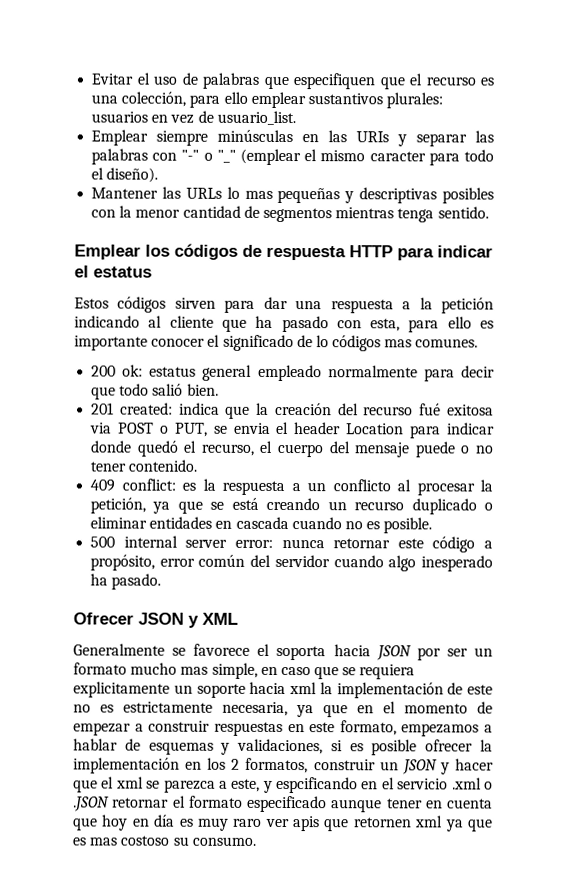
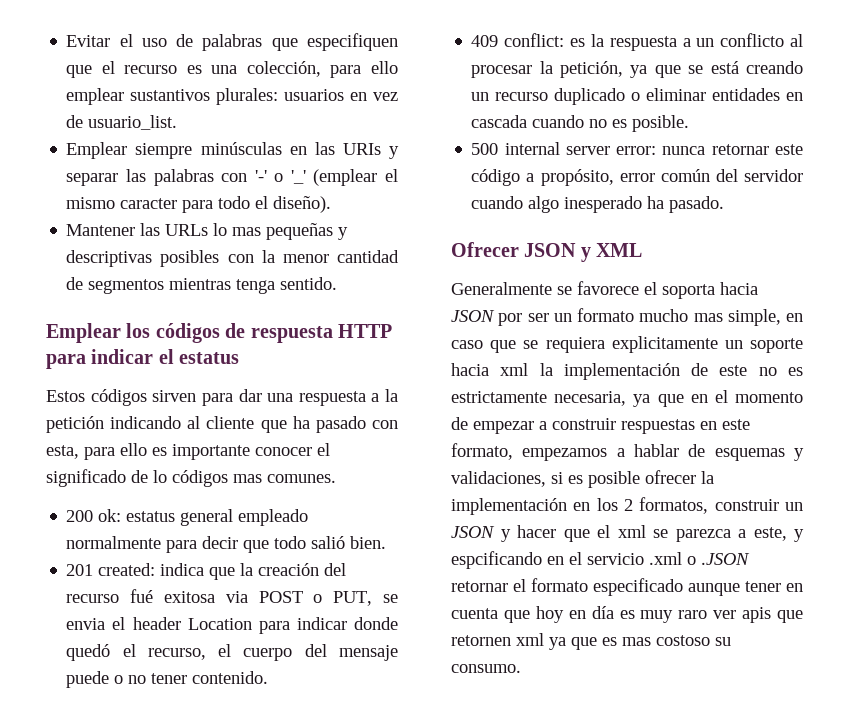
- Emplear siempre minúsculas en las URIs y separar las palabras con "-" o "_" (emplear el mismo caracter para todo el diseño).
+ Emplear siempre minúsculas en las URIs y separar las palabras con '-' o '_' (emplear el mismo caracter para todo el diseño).

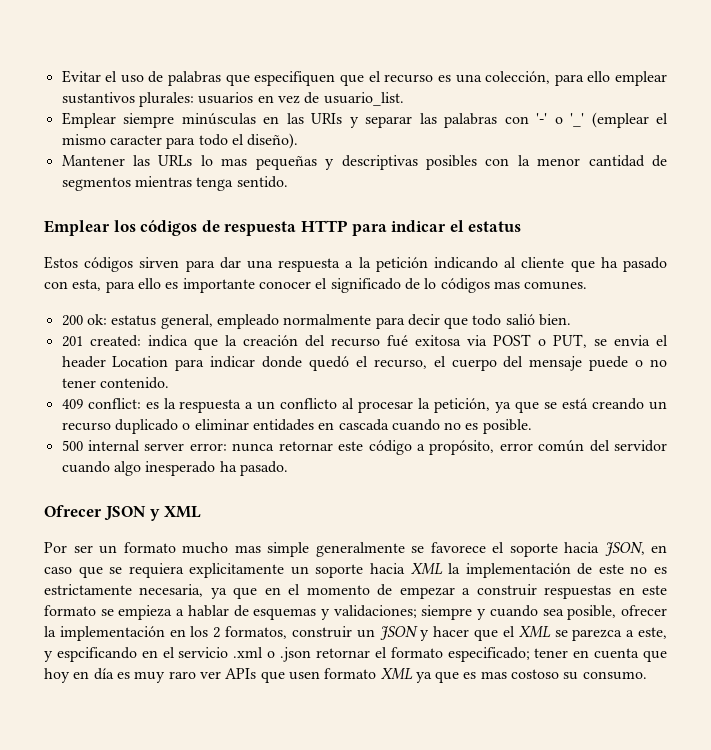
- 200 ok: estatus general empleado normalmente para decir que todo salió bien.
+ 200 ok: estatus general, empleado normalmente para decir que todo salió bien.
- Generalmente se favorece el soporta hacia JSON por ser un formato mucho mas simple, en caso que se requiera explicitamente un soporte hacia xml la implementación de este no es estrictamente necesaria, ya que en el momento de empezar a construir respuestas en este formato, empezamos a hablar de esquemas y validaciones, si es posible ofrecer la implementación en los 2 formatos, construir un JSON y hacer que el xml se parezca a este, y espcificando en el servicio .xml o .JSON retornar el formato especificado aunque tener en cuenta que hoy en día es muy raro ver apis que retornen xml ya que es mas costoso su consumo.
+ Por ser un formato mucho mas simple generalmente se favorece el soporte hacia JSON, en caso que se requiera explicitamente un soporte hacia XML la implementación de este no es estrictamente necesaria, ya que en el momento de empezar a construir respuestas en este formato se empieza a hablar de esquemas y validaciones; siempre y cuando sea posible, ofrecer la implementación en los 2 formatos, construir un JSON y hacer que el XML se parezca a este, y espcificando en el servicio .xml o .json retornar el formato especificado; tener en cuenta que hoy en día es muy raro ver APIs que usen formato XML ya que es mas costoso su consumo.

